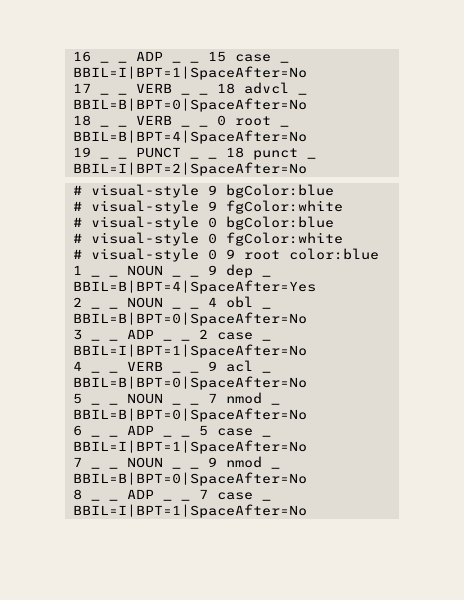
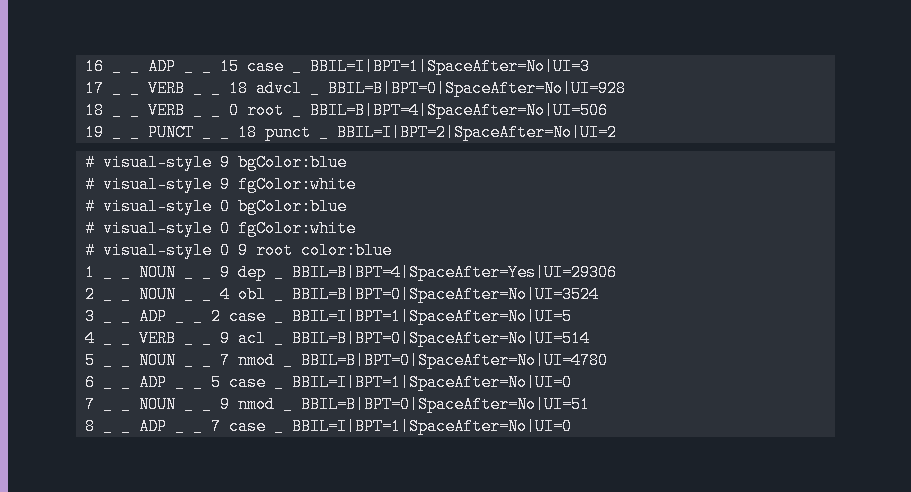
- 16 _ _ ADP _ _ 15 case _ BBIL=I|BPT=1|SpaceAfter=No
+ 16 _ _ ADP _ _ 15 case _ BBIL=I|BPT=1|SpaceAfter=No|UI=3
- 17 _ _ VERB _ _ 18 advcl _ BBIL=B|BPT=0|SpaceAfter=No
+ 17 _ _ VERB _ _ 18 advcl _ BBIL=B|BPT=0|SpaceAfter=No|UI=928
- 18 _ _ VERB _ _ 0 root _ BBIL=B|BPT=4|SpaceAfter=No
+ 18 _ _ VERB _ _ 0 root _ BBIL=B|BPT=4|SpaceAfter=No|UI=506
- 19 _ _ PUNCT _ _ 18 punct _ BBIL=I|BPT=2|SpaceAfter=No
+ 19 _ _ PUNCT _ _ 18 punct _ BBIL=I|BPT=2|SpaceAfter=No|UI=2
- 1 _ _ NOUN _ _ 9 dep _ BBIL=B|BPT=4|SpaceAfter=Yes
+ 1 _ _ NOUN _ _ 9 dep _ BBIL=B|BPT=4|SpaceAfter=Yes|UI=29306
- 2 _ _ NOUN _ _ 4 obl _ BBIL=B|BPT=0|SpaceAfter=No
+ 2 _ _ NOUN _ _ 4 obl _ BBIL=B|BPT=0|SpaceAfter=No|UI=3524
- 3 _ _ ADP _ _ 2 case _ BBIL=I|BPT=1|SpaceAfter=No
+ 3 _ _ ADP _ _ 2 case _ BBIL=I|BPT=1|SpaceAfter=No|UI=5
- 4 _ _ VERB _ _ 9 acl _ BBIL=B|BPT=0|SpaceAfter=No
+ 4 _ _ VERB _ _ 9 acl _ BBIL=B|BPT=0|SpaceAfter=No|UI=514
- 5 _ _ NOUN _ _ 7 nmod _ BBIL=B|BPT=0|SpaceAfter=No
+ 5 _ _ NOUN _ _ 7 nmod _ BBIL=B|BPT=0|SpaceAfter=No|UI=4780
- 6 _ _ ADP _ _ 5 case _ BBIL=I|BPT=1|SpaceAfter=No
+ 6 _ _ ADP _ _ 5 case _ BBIL=I|BPT=1|SpaceAfter=No|UI=0
- 7 _ _ NOUN _ _ 9 nmod _ BBIL=B|BPT=0|SpaceAfter=No
+ 7 _ _ NOUN _ _ 9 nmod _ BBIL=B|BPT=0|SpaceAfter=No|UI=51
- 8 _ _ ADP _ _ 7 case _ BBIL=I|BPT=1|SpaceAfter=No
+ 8 _ _ ADP _ _ 7 case _ BBIL=I|BPT=1|SpaceAfter=No|UI=0

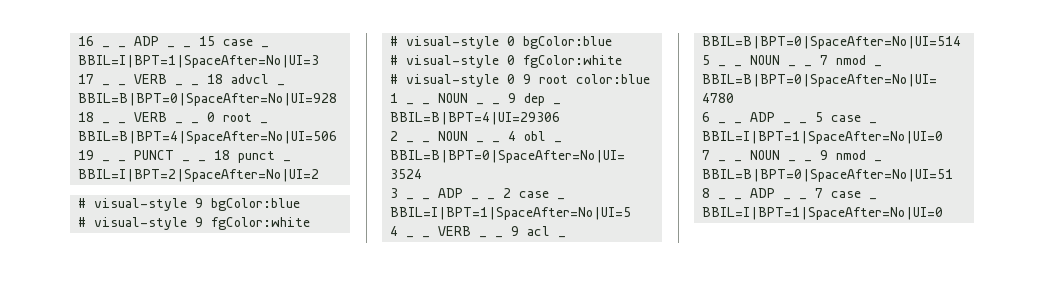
- 1 _ _ NOUN _ _ 9 dep _ BBIL=B|BPT=4|SpaceAfter=Yes|UI=29306
+ 1 _ _ NOUN _ _ 9 dep _ BBIL=B|BPT=4|UI=29306

